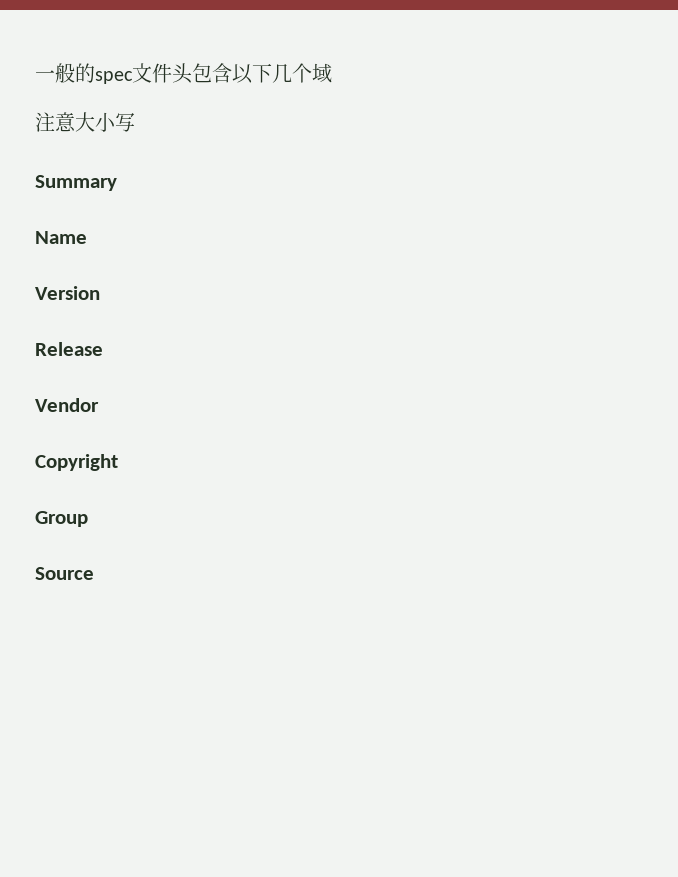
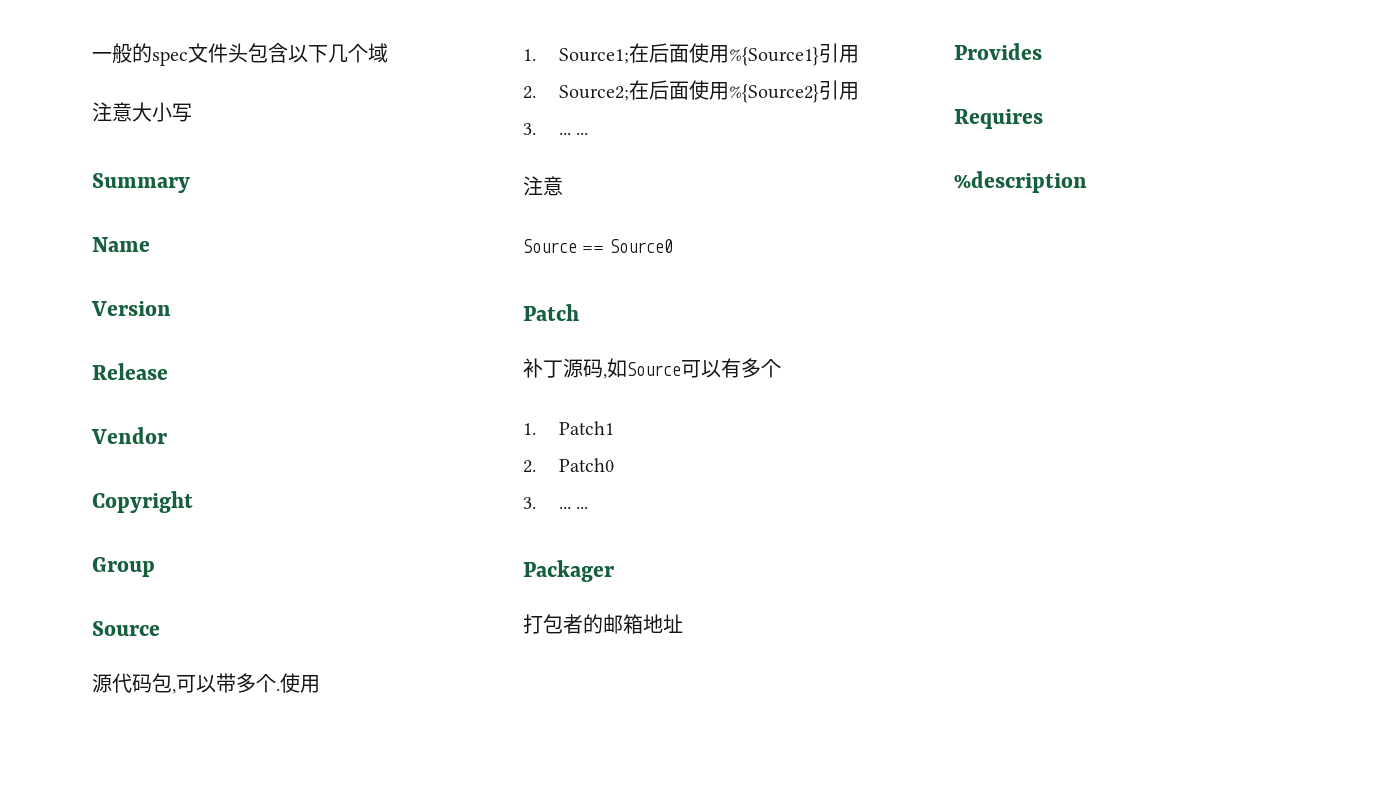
+ 源代码包,可以带多个.使用
+ 1. Source1;在后面使用%{Source1}引用
+ 2. Source2;在后面使用%{Source2}引用
+ 3. ... ...
+ 注意
+ Source == Source0
+ Patch
+ 补丁源码,如Source可以有多个
+ 1. Patch1
+ 2. Patch0
+ 3. ... ...
+ Packager
+ 打包者的邮箱地址
+ Provides
+ Requires
+ %description

